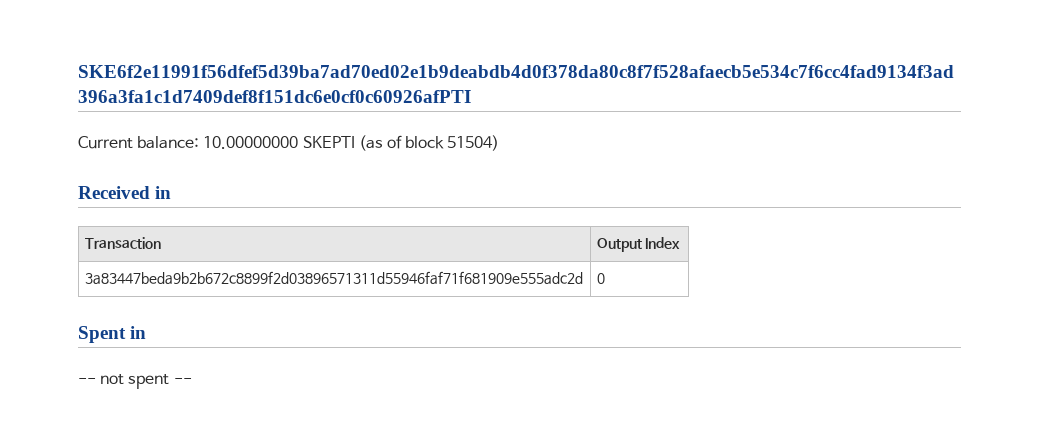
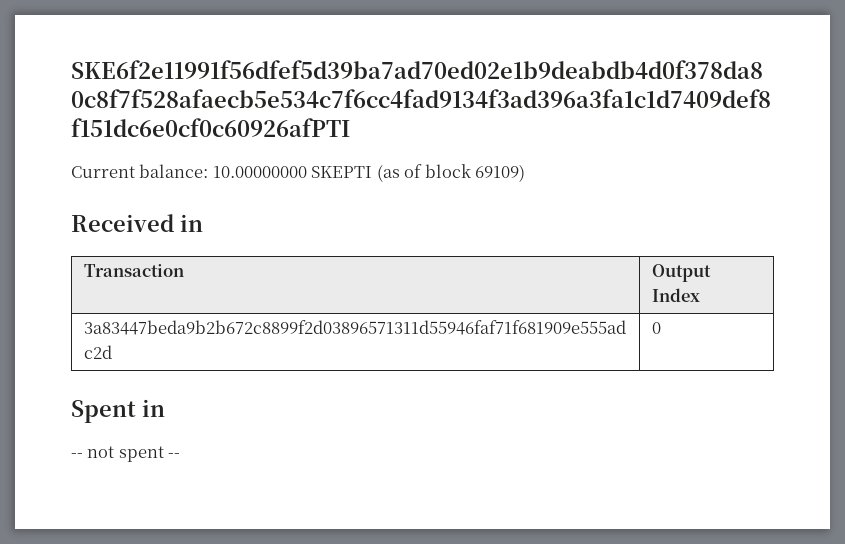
- Current balance: 10.00000000 SKEPTI (as of block 51504)
+ Current balance: 10.00000000 SKEPTI (as of block 69109)

